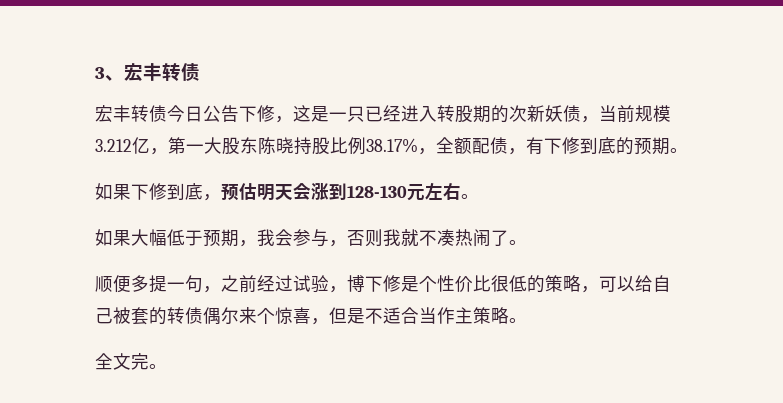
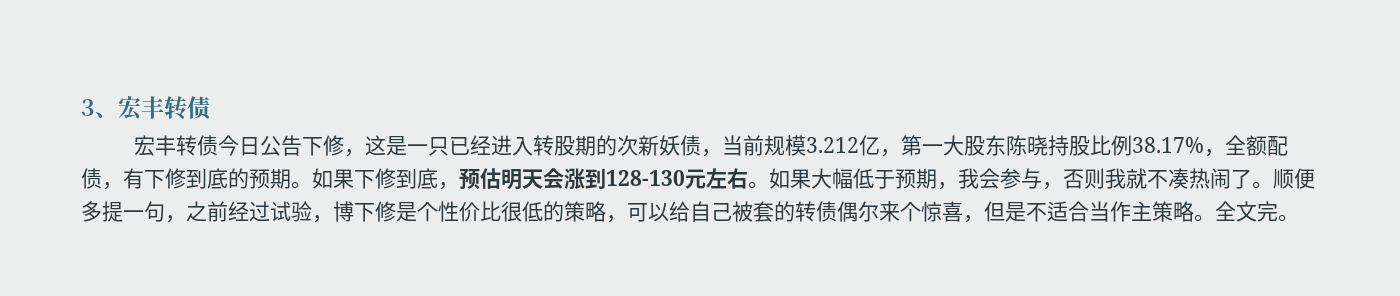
- 宏丰转债今日公告下修，这是一只已经进入转股期的次新妖债，当前规模3.212亿，第一大股东陈晓持股比例38.17%，全额配债，有下修到底的预期。
- 如果下修到底，预估明天会涨到128-130元左右。
- 如果大幅低于预期，我会参与，否则我就不凑热闹了。
- 顺便多提一句，之前经过试验，博下修是个性价比很低的策略，可以给自己被套的转债偶尔来个惊喜，但是不适合当作主策略。
- 全文完。
+ 宏丰转债今日公告下修，这是一只已经进入转股期的次新妖债，当前规模3.212亿，第一大股东陈晓持股比例38.17%，全额配债，有下修到底的预期。如果下修到底，预估明天会涨到128-130元左右。如果大幅低于预期，我会参与，否则我就不凑热闹了。顺便多提一句，之前经过试验，博下修是个性价比很低的策略，可以给自己被套的转债偶尔来个惊喜，但是不适合当作主策略。全文完。

